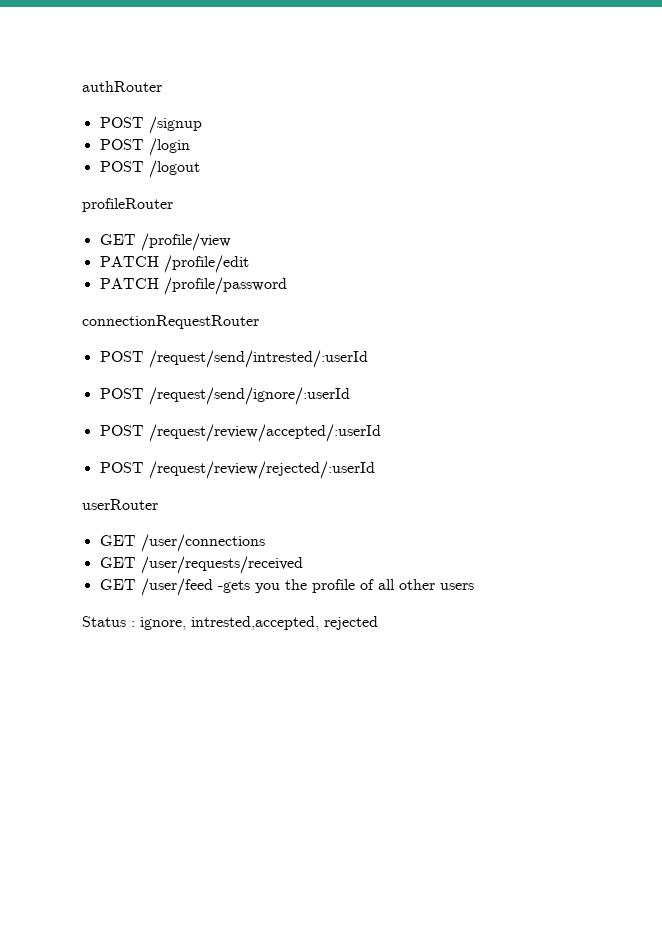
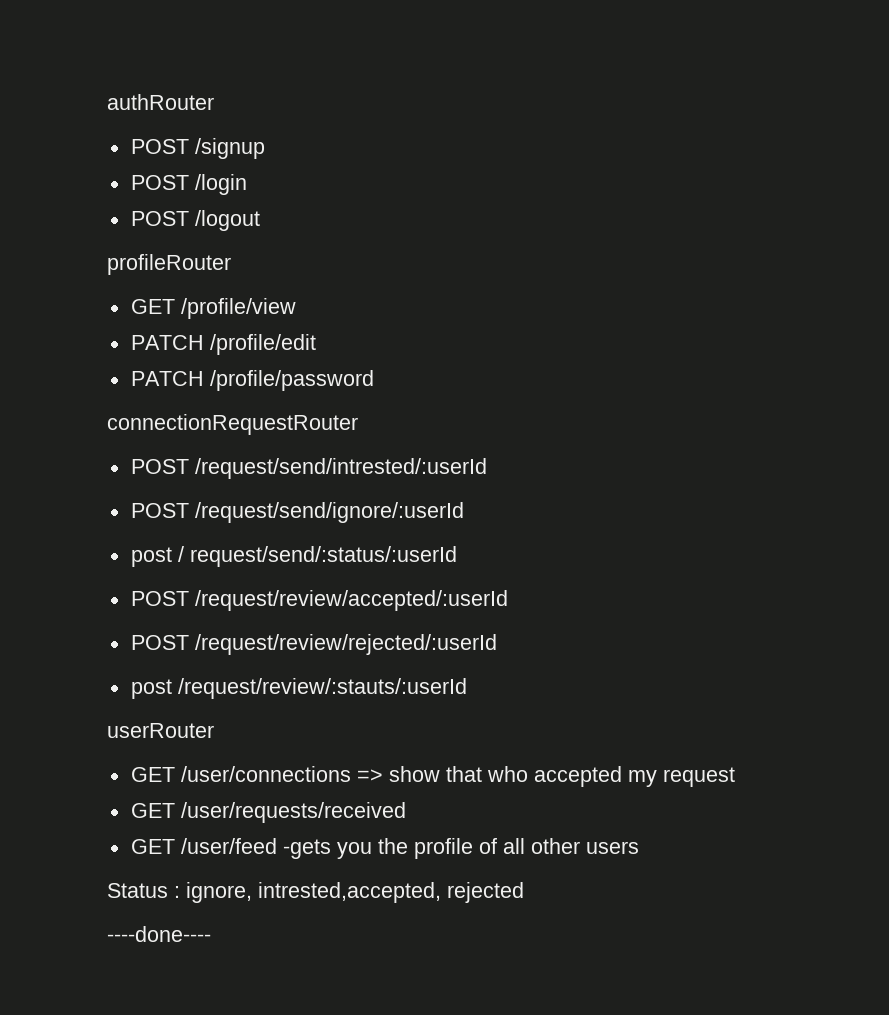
+ post / request/send/:status/:userId
+ post /request/review/:stauts/:userId
- GET /user/connections
+ GET /user/connections => show that who accepted my request
+ ----done----

